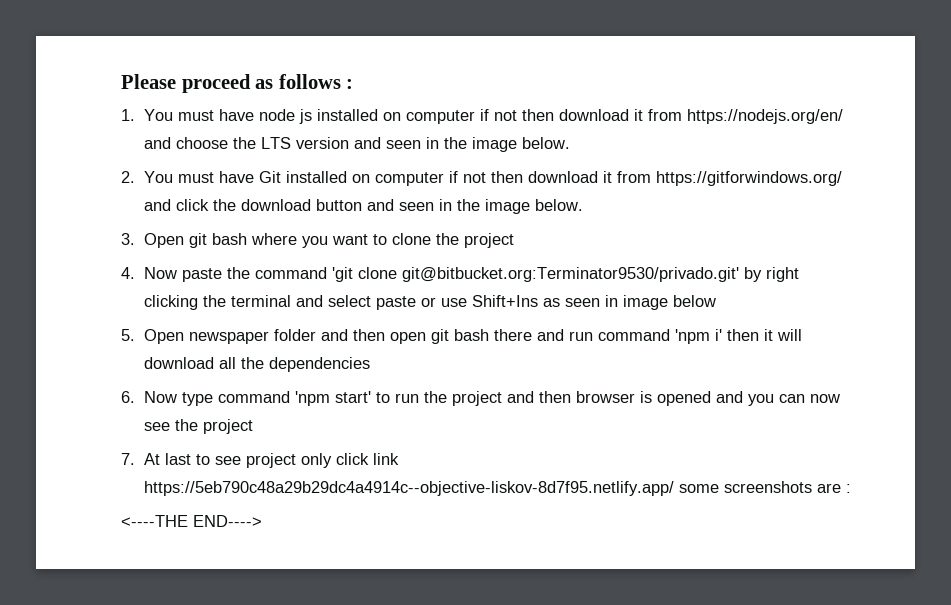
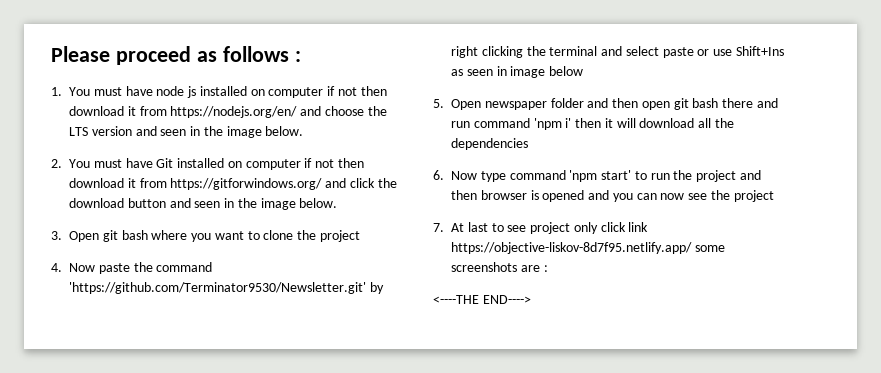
- 4. Now paste the command 'git clone git@bitbucket.org:Terminator9530/privado.git' by right clicking the terminal and select paste or use Shift+Ins as seen in image below
+ 4. Now paste the command 'https://github.com/Terminator9530/Newsletter.git' by right clicking the terminal and select paste or use Shift+Ins as seen in image below
- 7. At last to see project only click link https://5eb790c48a29b29dc4a4914c--objective-liskov-8d7f95.netlify.app/ some screenshots are :
+ 7. At last to see project only click link https://objective-liskov-8d7f95.netlify.app/ some screenshots are :

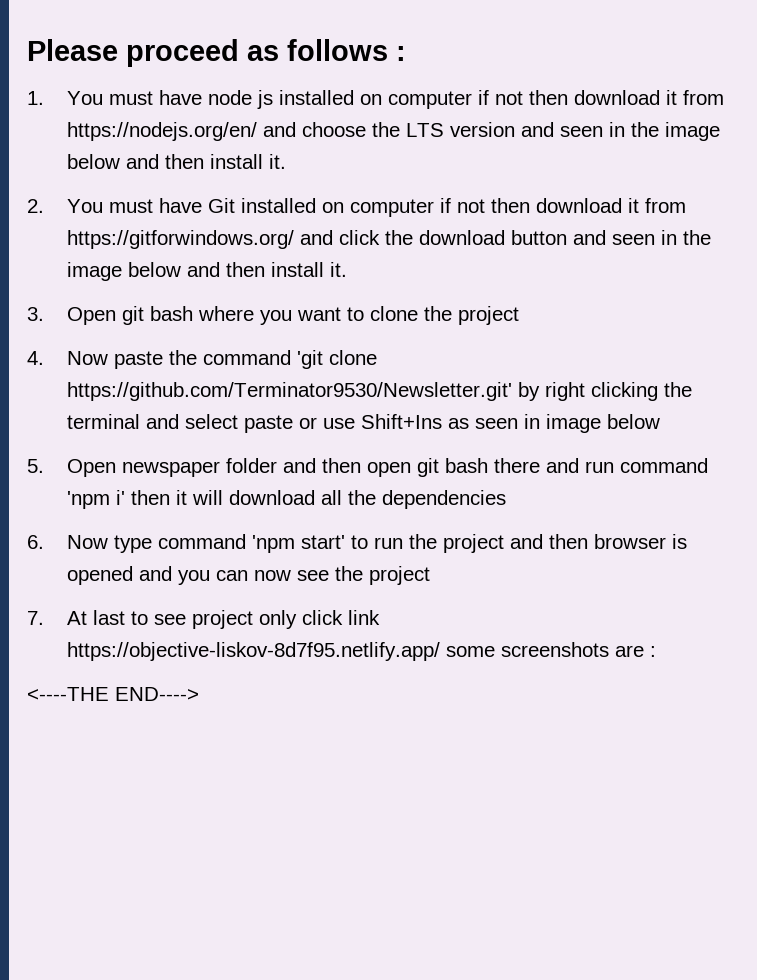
- 1. You must have node js installed on computer if not then download it from https://nodejs.org/en/ and choose the LTS version and seen in the image below.
+ 1. You must have node js installed on computer if not then download it from https://nodejs.org/en/ and choose the LTS version and seen in the image below and then install it.
- 2. You must have Git installed on computer if not then download it from https://gitforwindows.org/ and click the download button and seen in the image below.
+ 2. You must have Git installed on computer if not then download it from https://gitforwindows.org/ and click the download button and seen in the image below and then install it.
- 4. Now paste the command 'https://github.com/Terminator9530/Newsletter.git' by right clicking the terminal and select paste or use Shift+Ins as seen in image below
+ 4. Now paste the command 'git clone https://github.com/Terminator9530/Newsletter.git' by right clicking the terminal and select paste or use Shift+Ins as seen in image below

